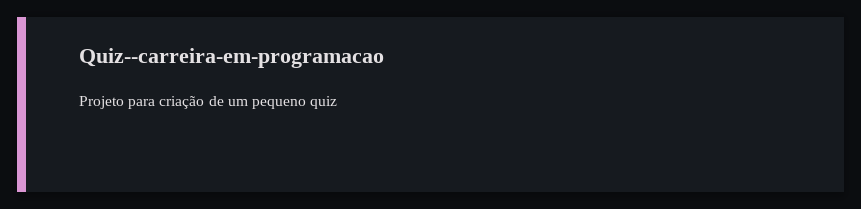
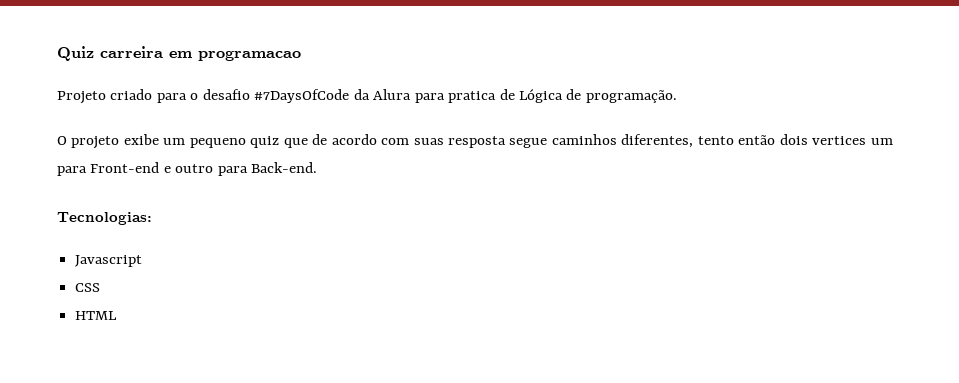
- Quiz--carreira-em-programacao
- Projeto para criação de um pequeno quiz
+ Quiz carreira em programacao
+ Projeto criado para o desafio #7DaysOfCode da Alura para pratica de Lógica de programação.
+ O projeto exibe um pequeno quiz que de acordo com suas resposta segue caminhos diferentes, tento então dois vertices um para Front-end e outro para Back-end.
+ Tecnologias:
+ Javascript
+ CSS
+ HTML

